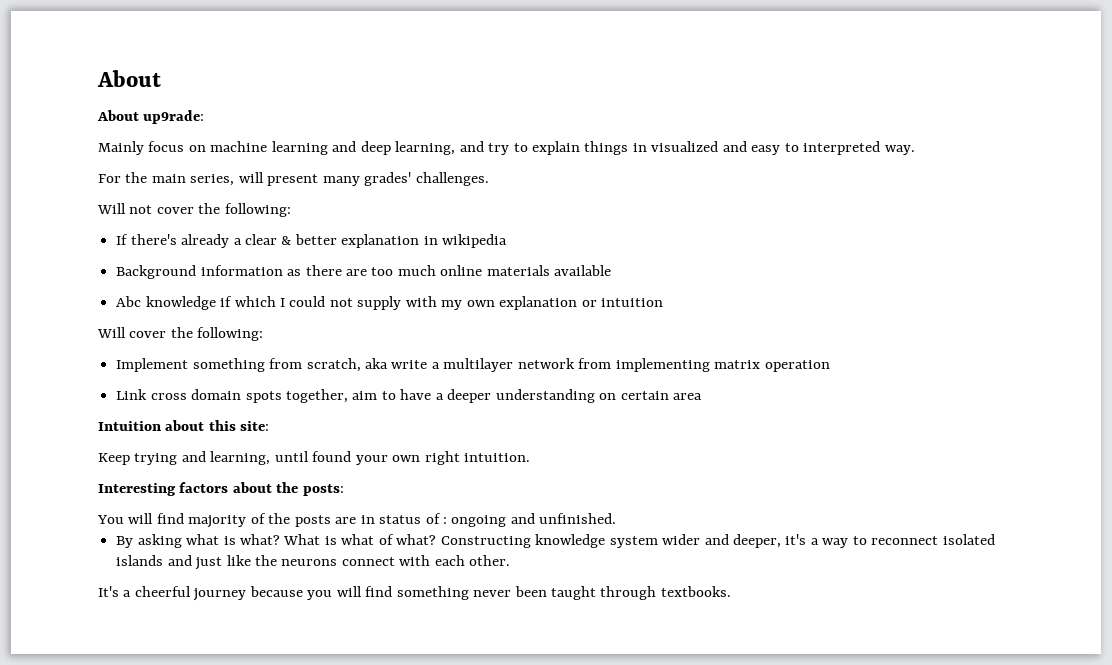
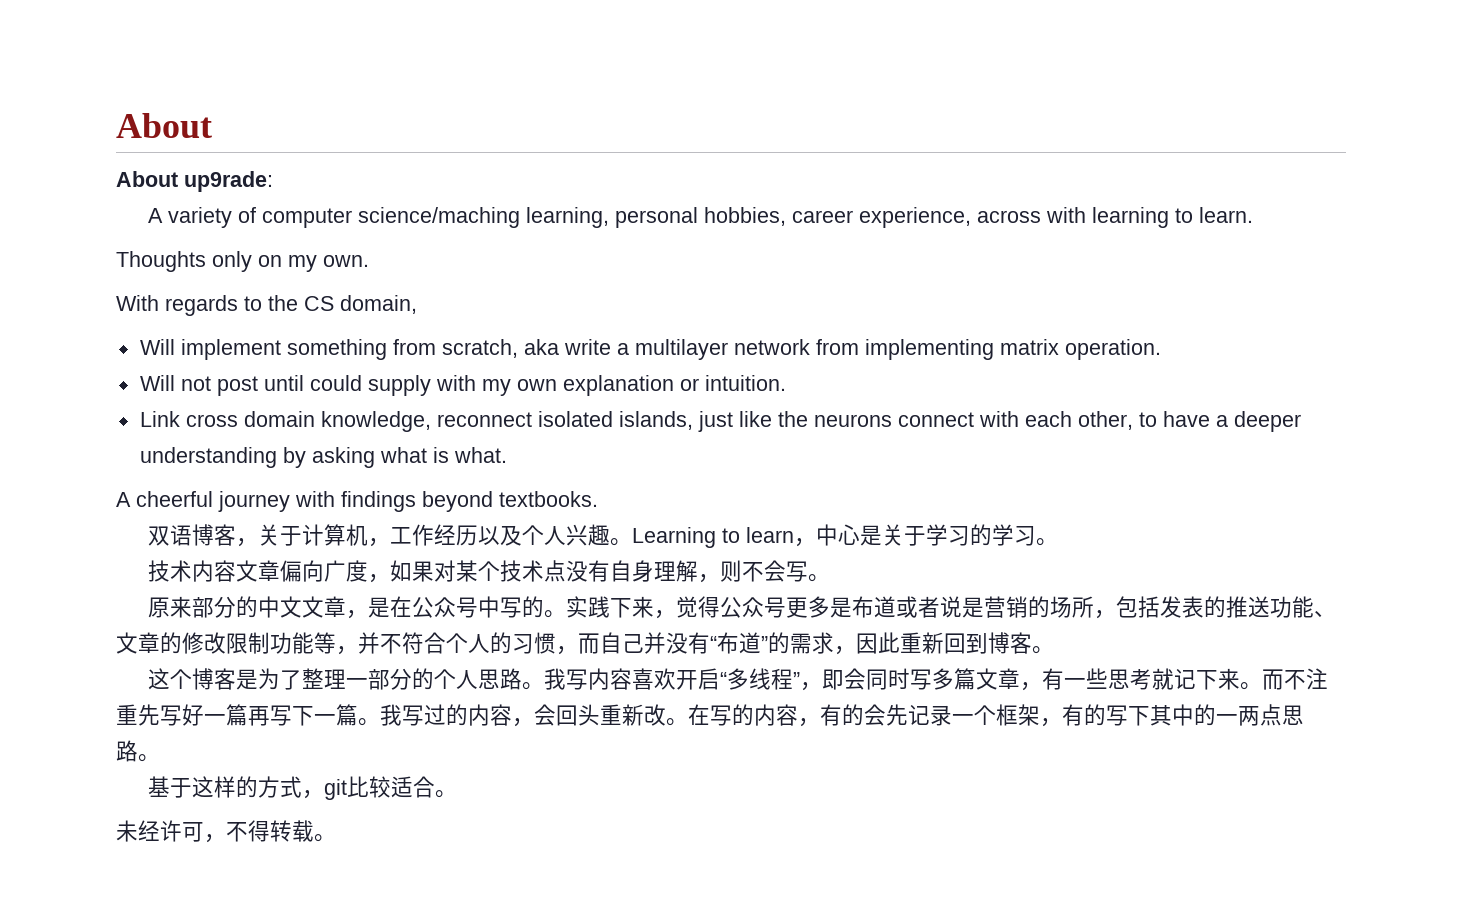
- Mainly focus on machine learning and deep learning, and try to explain things in visualized and easy to interpreted way.
- For the main series, will present many grades' challenges.
- Will not cover the following:
- If there's already a clear & better explanation in wikipedia
- Background information as there are too much online materials available
- Abc knowledge if which I could not supply with my own explanation or intuition
- Will cover the following:
- Implement something from scratch, aka write a multilayer network from implementing matrix operation
- Link cross domain spots together, aim to have a deeper understanding on certain area
- Intuition about this site:
- Keep trying and learning, until found your own right intuition.
- Interesting factors about the posts:
- You will find majority of the posts are in status of : ongoing and unfinished.
- By asking what is what? What is what of what? Constructing knowledge system wider and deeper, it's a way to reconnect isolated islands and just like the neurons connect with each other.
- It's a cheerful journey because you will find something never been taught through textbooks.
+ A variety of computer science/maching learning, personal hobbies, career experience, across with learning to learn.
+ Thoughts only on my own.
+ With regards to the CS domain,
+ Will implement something from scratch, aka write a multilayer network from implementing matrix operation.
+ Will not post until could supply with my own explanation or intuition.
+ Link cross domain knowledge, reconnect isolated islands, just like the neurons connect with each other, to have a deeper understanding by asking what is what.
+ A cheerful journey with findings beyond textbooks.
+ 双语博客，关于计算机，工作经历以及个人兴趣。Learning to learn，中心是关于学习的学习。
+ 技术内容文章偏向广度，如果对某个技术点没有自身理解，则不会写。
+ 原来部分的中文文章，是在公众号中写的。实践下来，觉得公众号更多是布道或者说是营销的场所，包括发表的推送功能、文章的修改限制功能等，并不符合个人的习惯，而自己并没有“布道”的需求，因此重新回到博客。
+ 这个博客是为了整理一部分的个人思路。我写内容喜欢开启“多线程”，即会同时写多篇文章，有一些思考就记下来。而不注重先写好一篇再写下一篇。我写过的内容，会回头重新改。在写的内容，有的会先记录一个框架，有的写下其中的一两点思路。
+ 基于这样的方式，git比较适合。
+ 未经许可，不得转载。

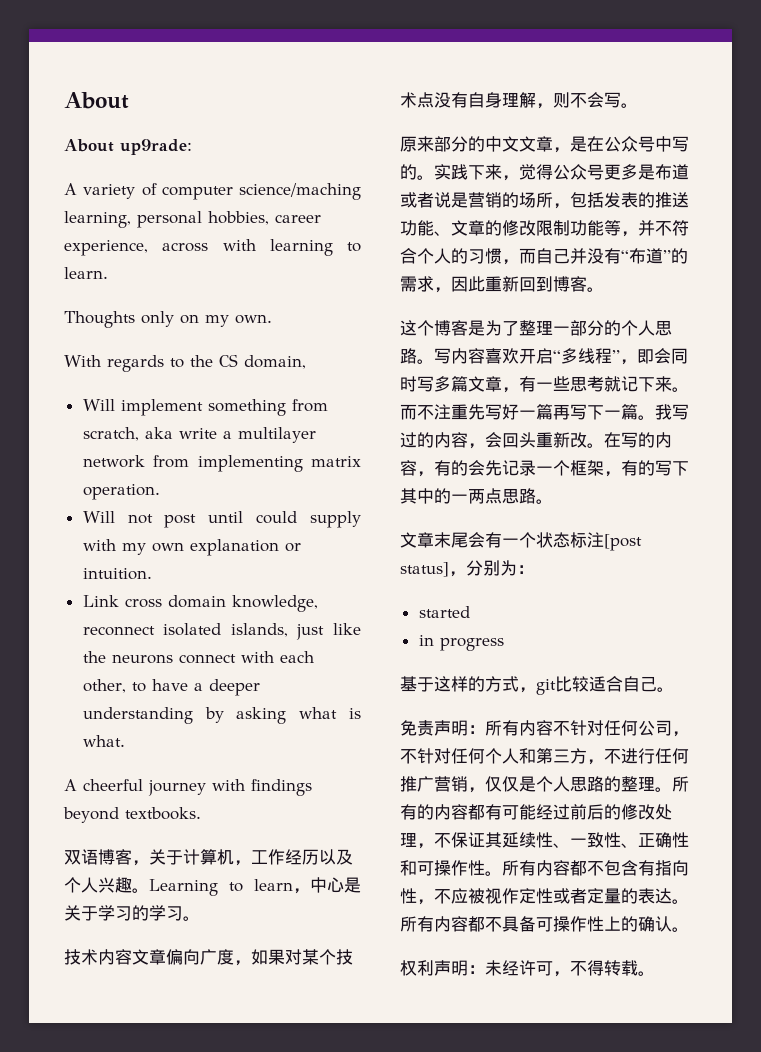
- 我写内容喜欢开启“多线程”，即会同时写多篇文章，有一些思考就记下来。
+ 写内容喜欢开启“多线程”，即会同时写多篇文章，有一些思考就记下来。
+ 文章末尾会有一个状态标注[post status]，分别为：
+ started
+ in progress
- 基于这样的方式，git比较适合。
- 未经许可，不得转载。
+ 基于这样的方式，git比较适合自己。
+ 免责声明：所有内容不针对任何公司，不针对任何个人和第三方，不进行任何推广营销，仅仅是个人思路的整理。所有的内容都有可能经过前后的修改处理，不保证其延续性、一致性、正确性和可操作性。所有内容都不包含有指向性，不应被视作定性或者定量的表达。所有内容都不具备可操作性上的确认。
+ 权利声明：未经许可，不得转载。

